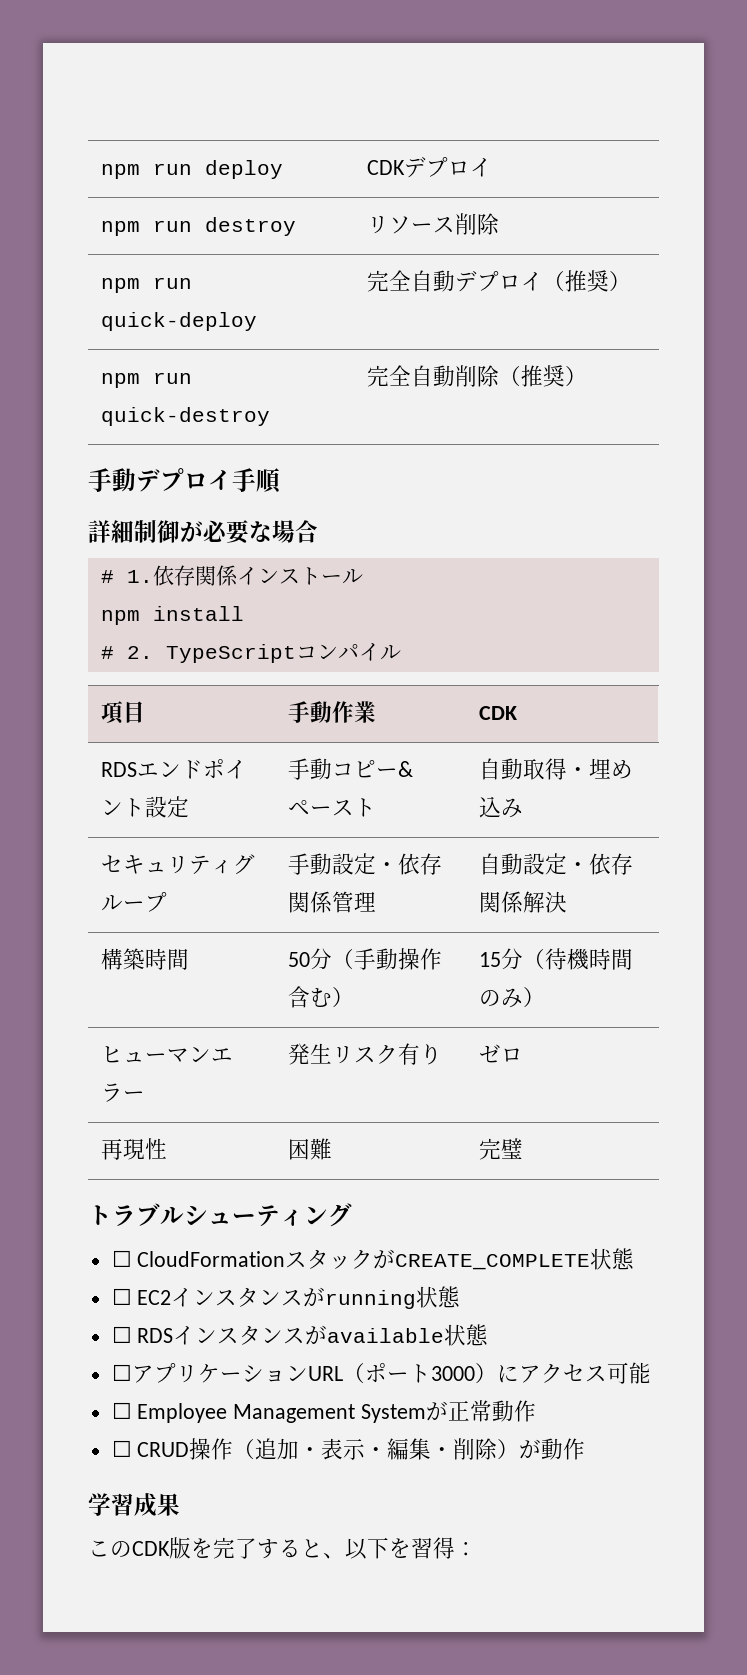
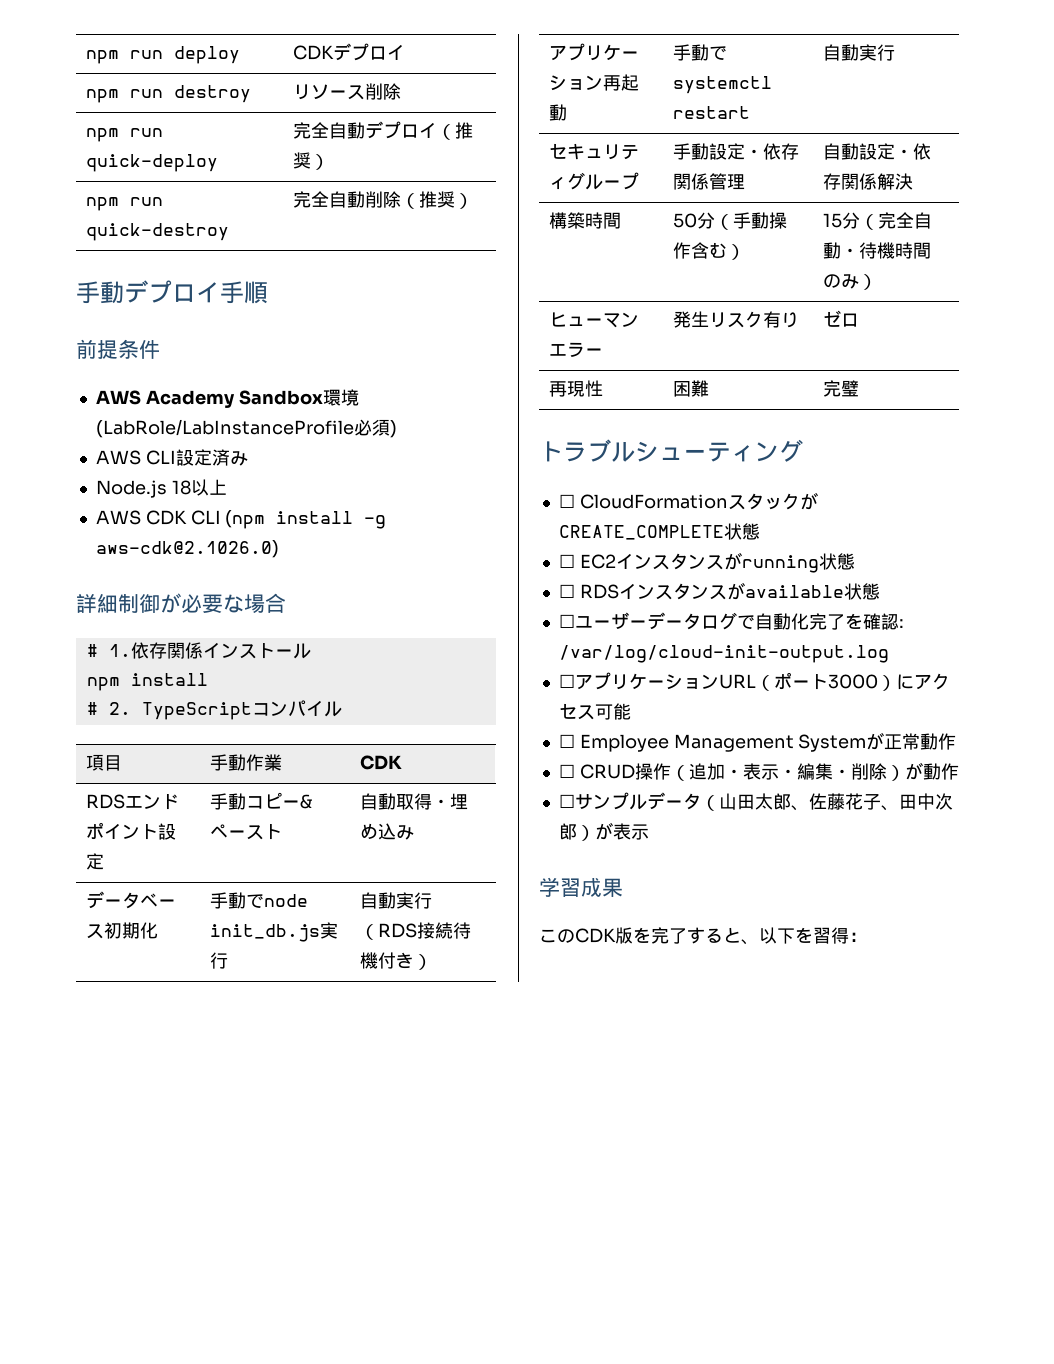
+ 前提条件
+ AWS Academy Sandbox環境(LabRole/LabInstanceProfile必須)
+ AWS CLI設定済み
+ Node.js 18以上
+ AWS CDK CLI (npm install -g aws-cdk@2.1026.0)
+ データベース初期化 | 手動でnode init_db.js実行 | 自動実行（RDS接続待機付き）
+ アプリケーション再起動 | 手動でsystemctl restart | 自動実行
- 構築時間 | 50分（手動操作含む） | 15分（待機時間のみ）
+ 構築時間 | 50分（手動操作含む） | 15分（完全自動・待機時間のみ）
+ ☐ユーザーデータログで自動化完了を確認: /var/log/cloud-init-output.log
+ ☐サンプルデータ（山田太郎、佐藤花子、田中次郎）が表示

